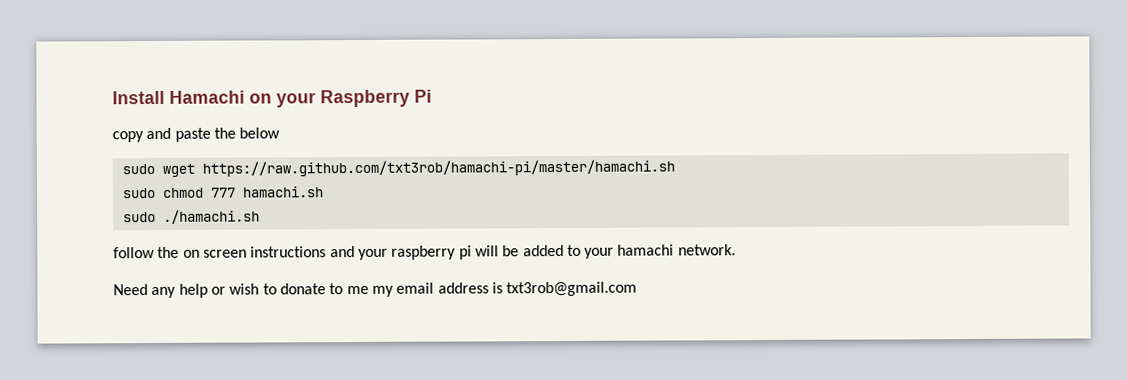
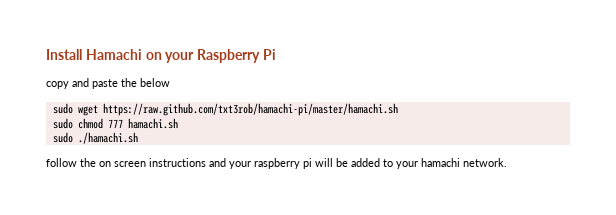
- Need any help or wish to donate to me my email address is txt3rob@gmail.com

